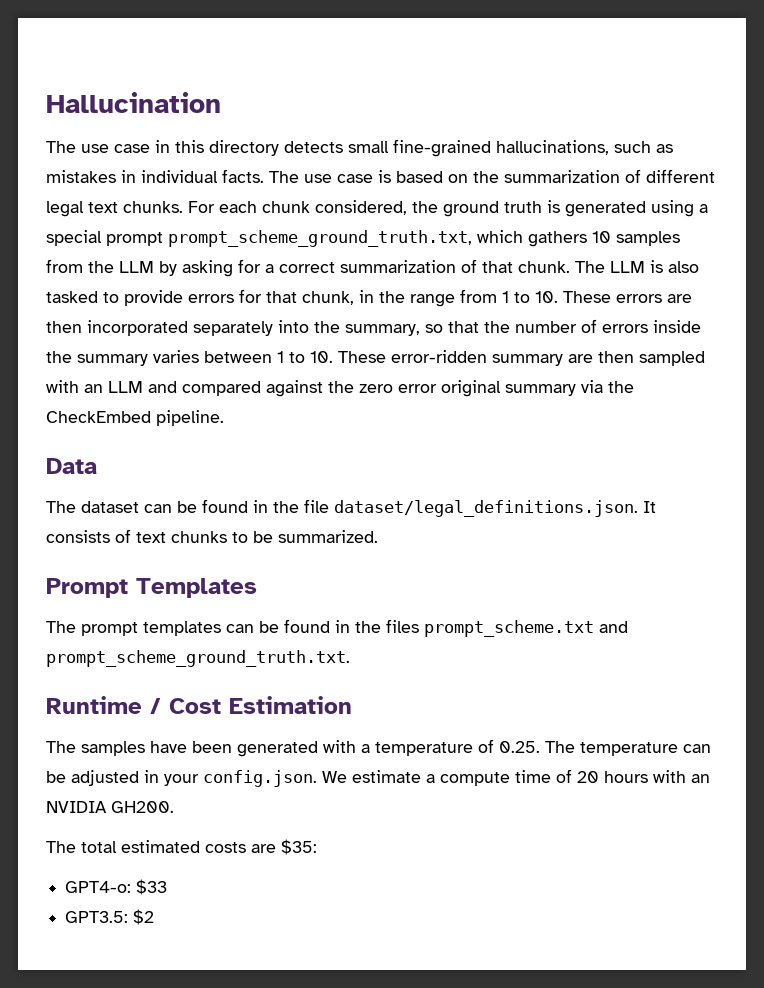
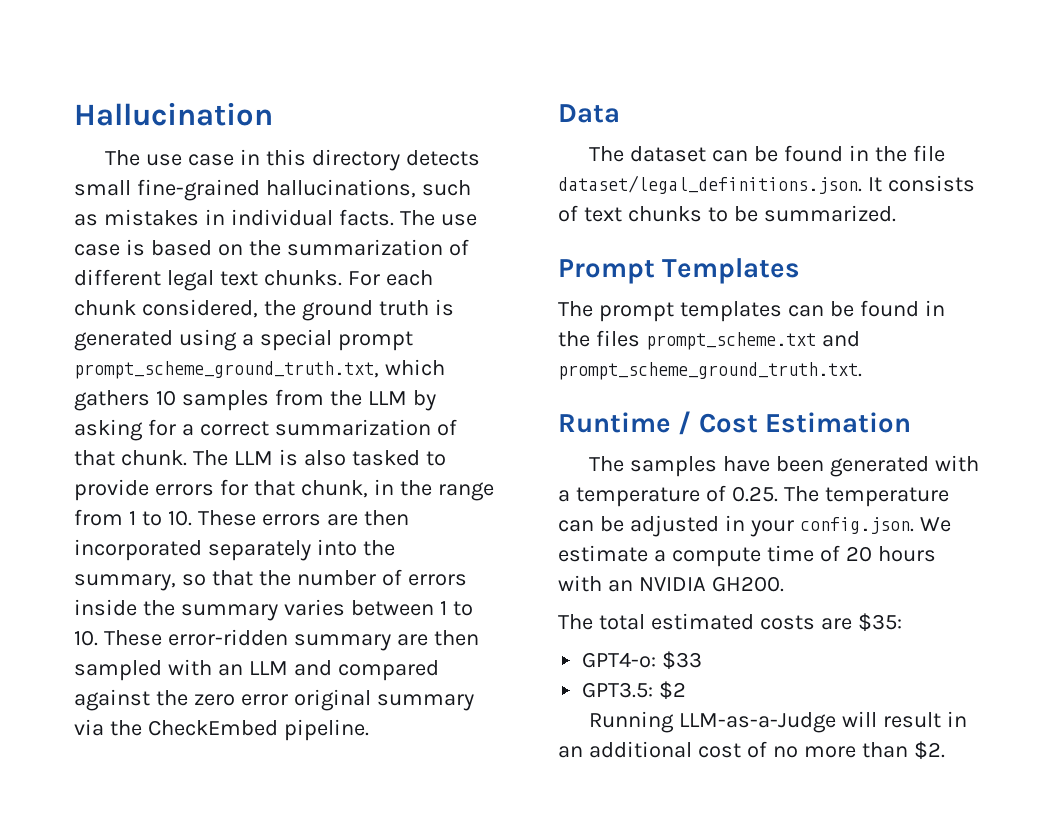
+ Running LLM-as-a-Judge will result in an additional cost of no more than $2.

